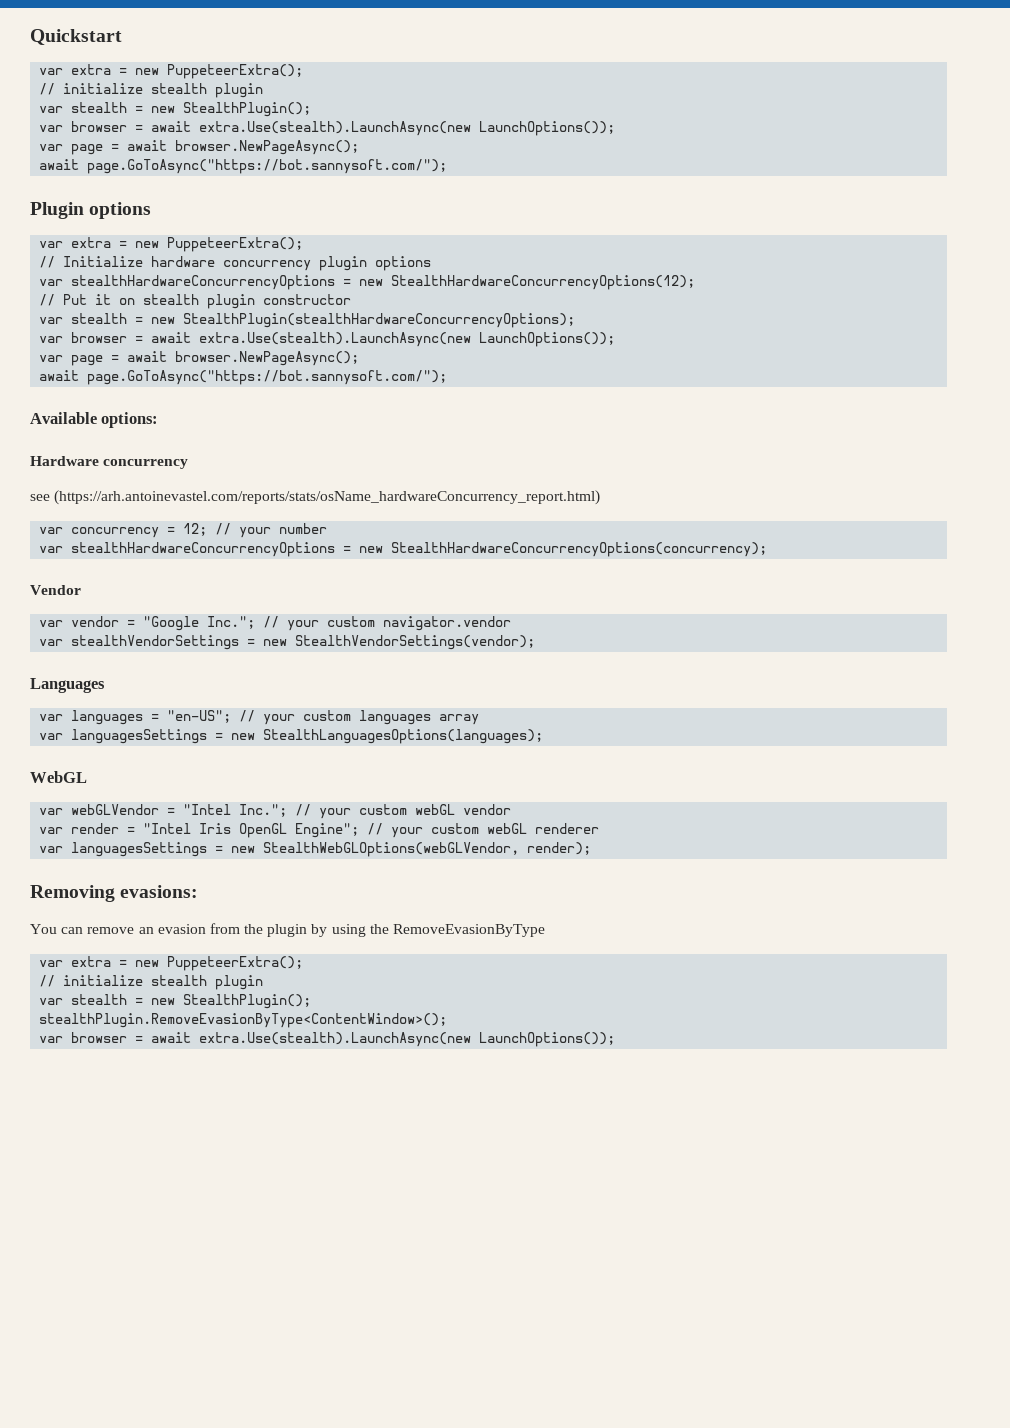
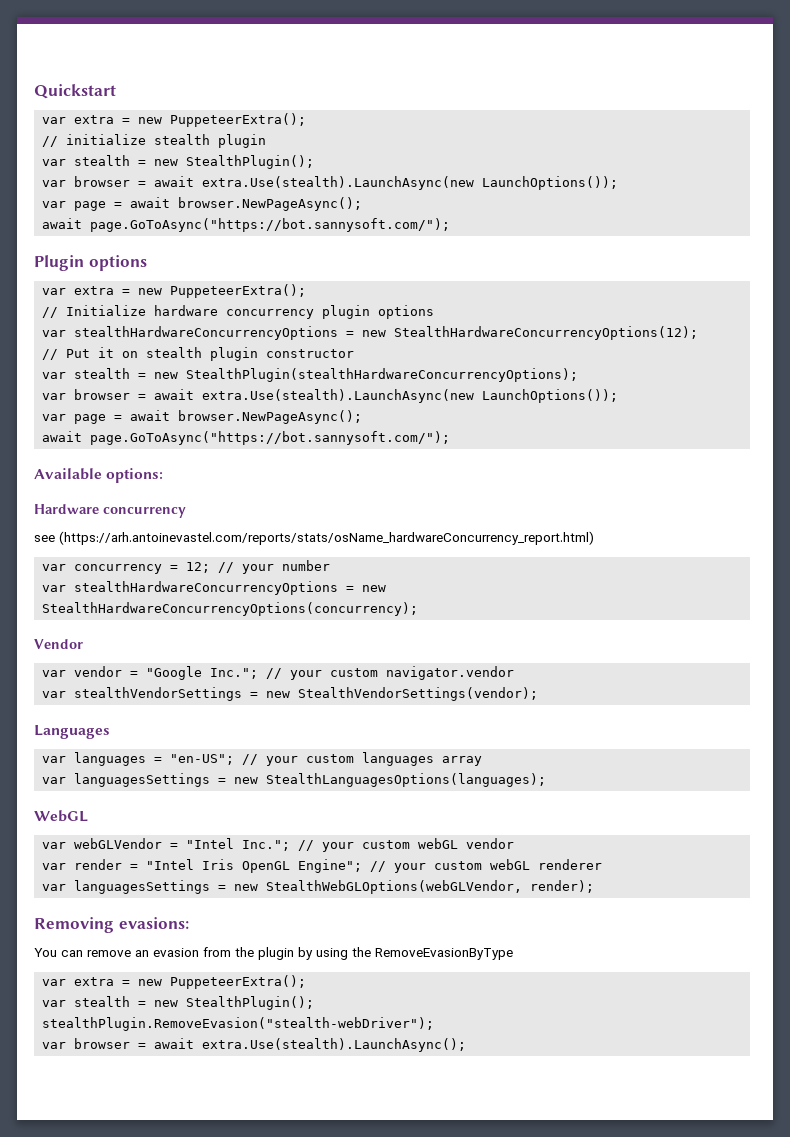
  You can remove an evasion from the plugin by using the RemoveEvasionByType
  var extra = new PuppeteerExtra();
- // initialize stealth plugin
  var stealth = new StealthPlugin();
- stealthPlugin.RemoveEvasionByType<ContentWindow>();
- var browser = await extra.Use(stealth).LaunchAsync(new LaunchOptions());
+ stealthPlugin.RemoveEvasion("stealth-webDriver");
+ var browser = await extra.Use(stealth).LaunchAsync();

